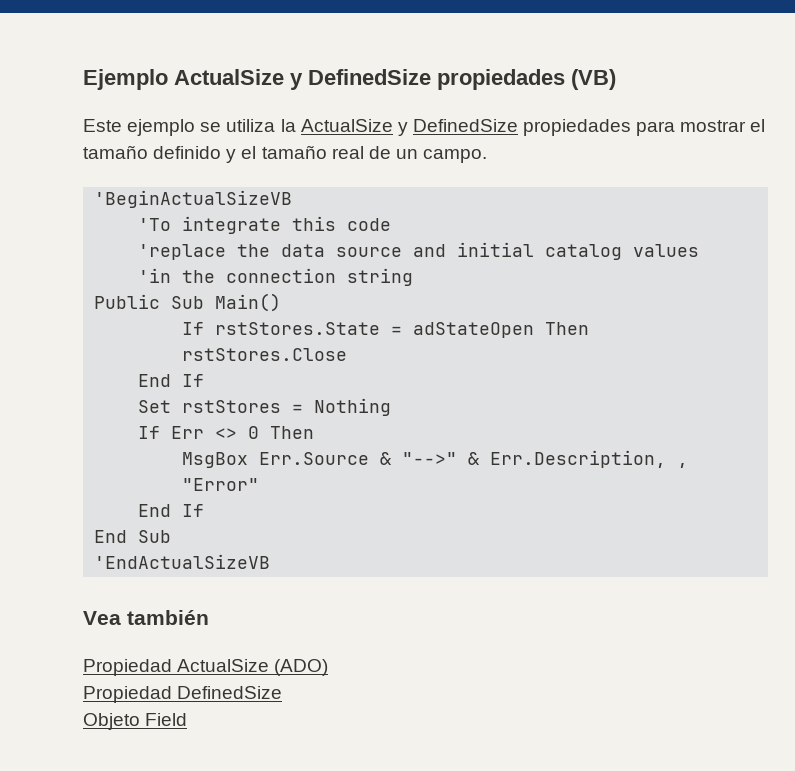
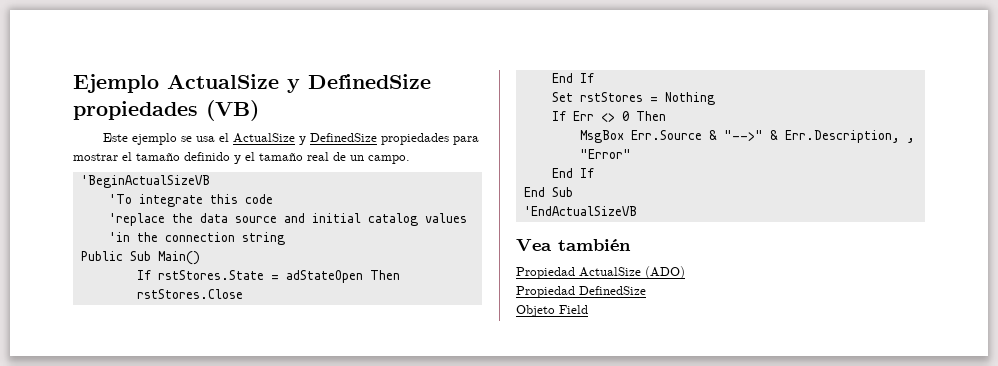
- Este ejemplo se utiliza la ActualSize y DefinedSize propiedades para mostrar el tamaño definido y el tamaño real de un campo.
+ Este ejemplo se usa el ActualSize y DefinedSize propiedades para mostrar el tamaño definido y el tamaño real de un campo.

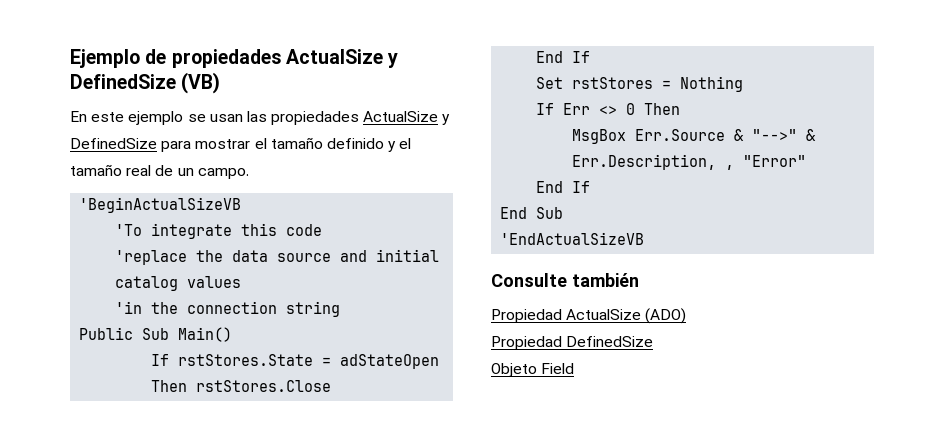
- Ejemplo ActualSize y DefinedSize propiedades (VB)
+ Ejemplo de propiedades ActualSize y DefinedSize (VB)
- Este ejemplo se usa el ActualSize y DefinedSize propiedades para mostrar el tamaño definido y el tamaño real de un campo.
+ En este ejemplo se usan las propiedades ActualSize y DefinedSize para mostrar el tamaño definido y el tamaño real de un campo.
- Vea también
+ Consulte también

